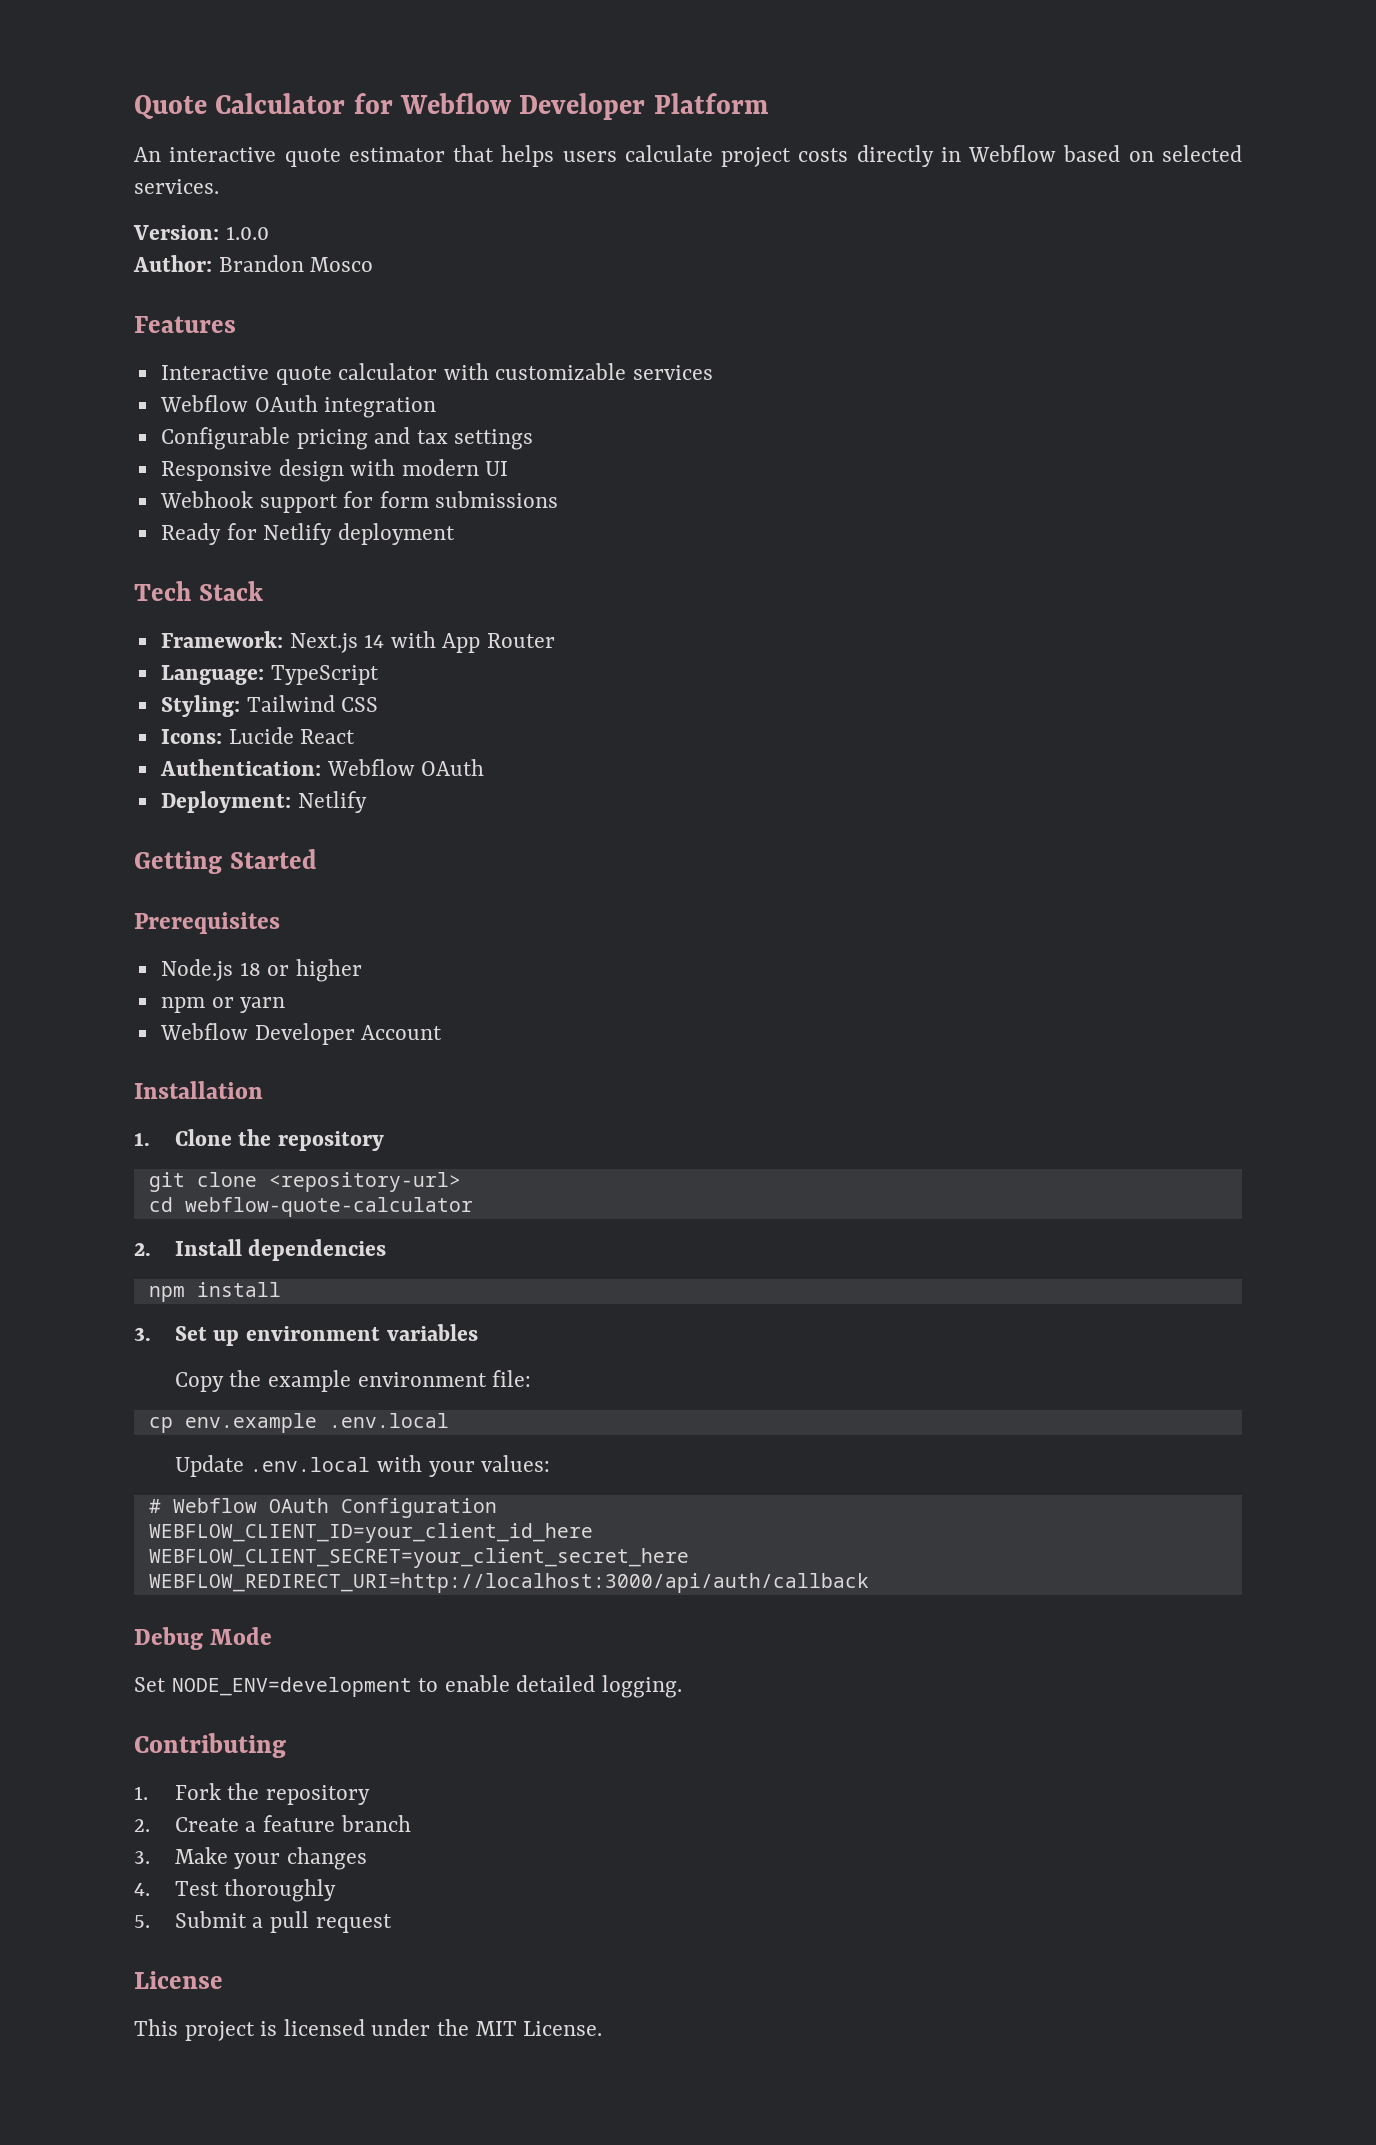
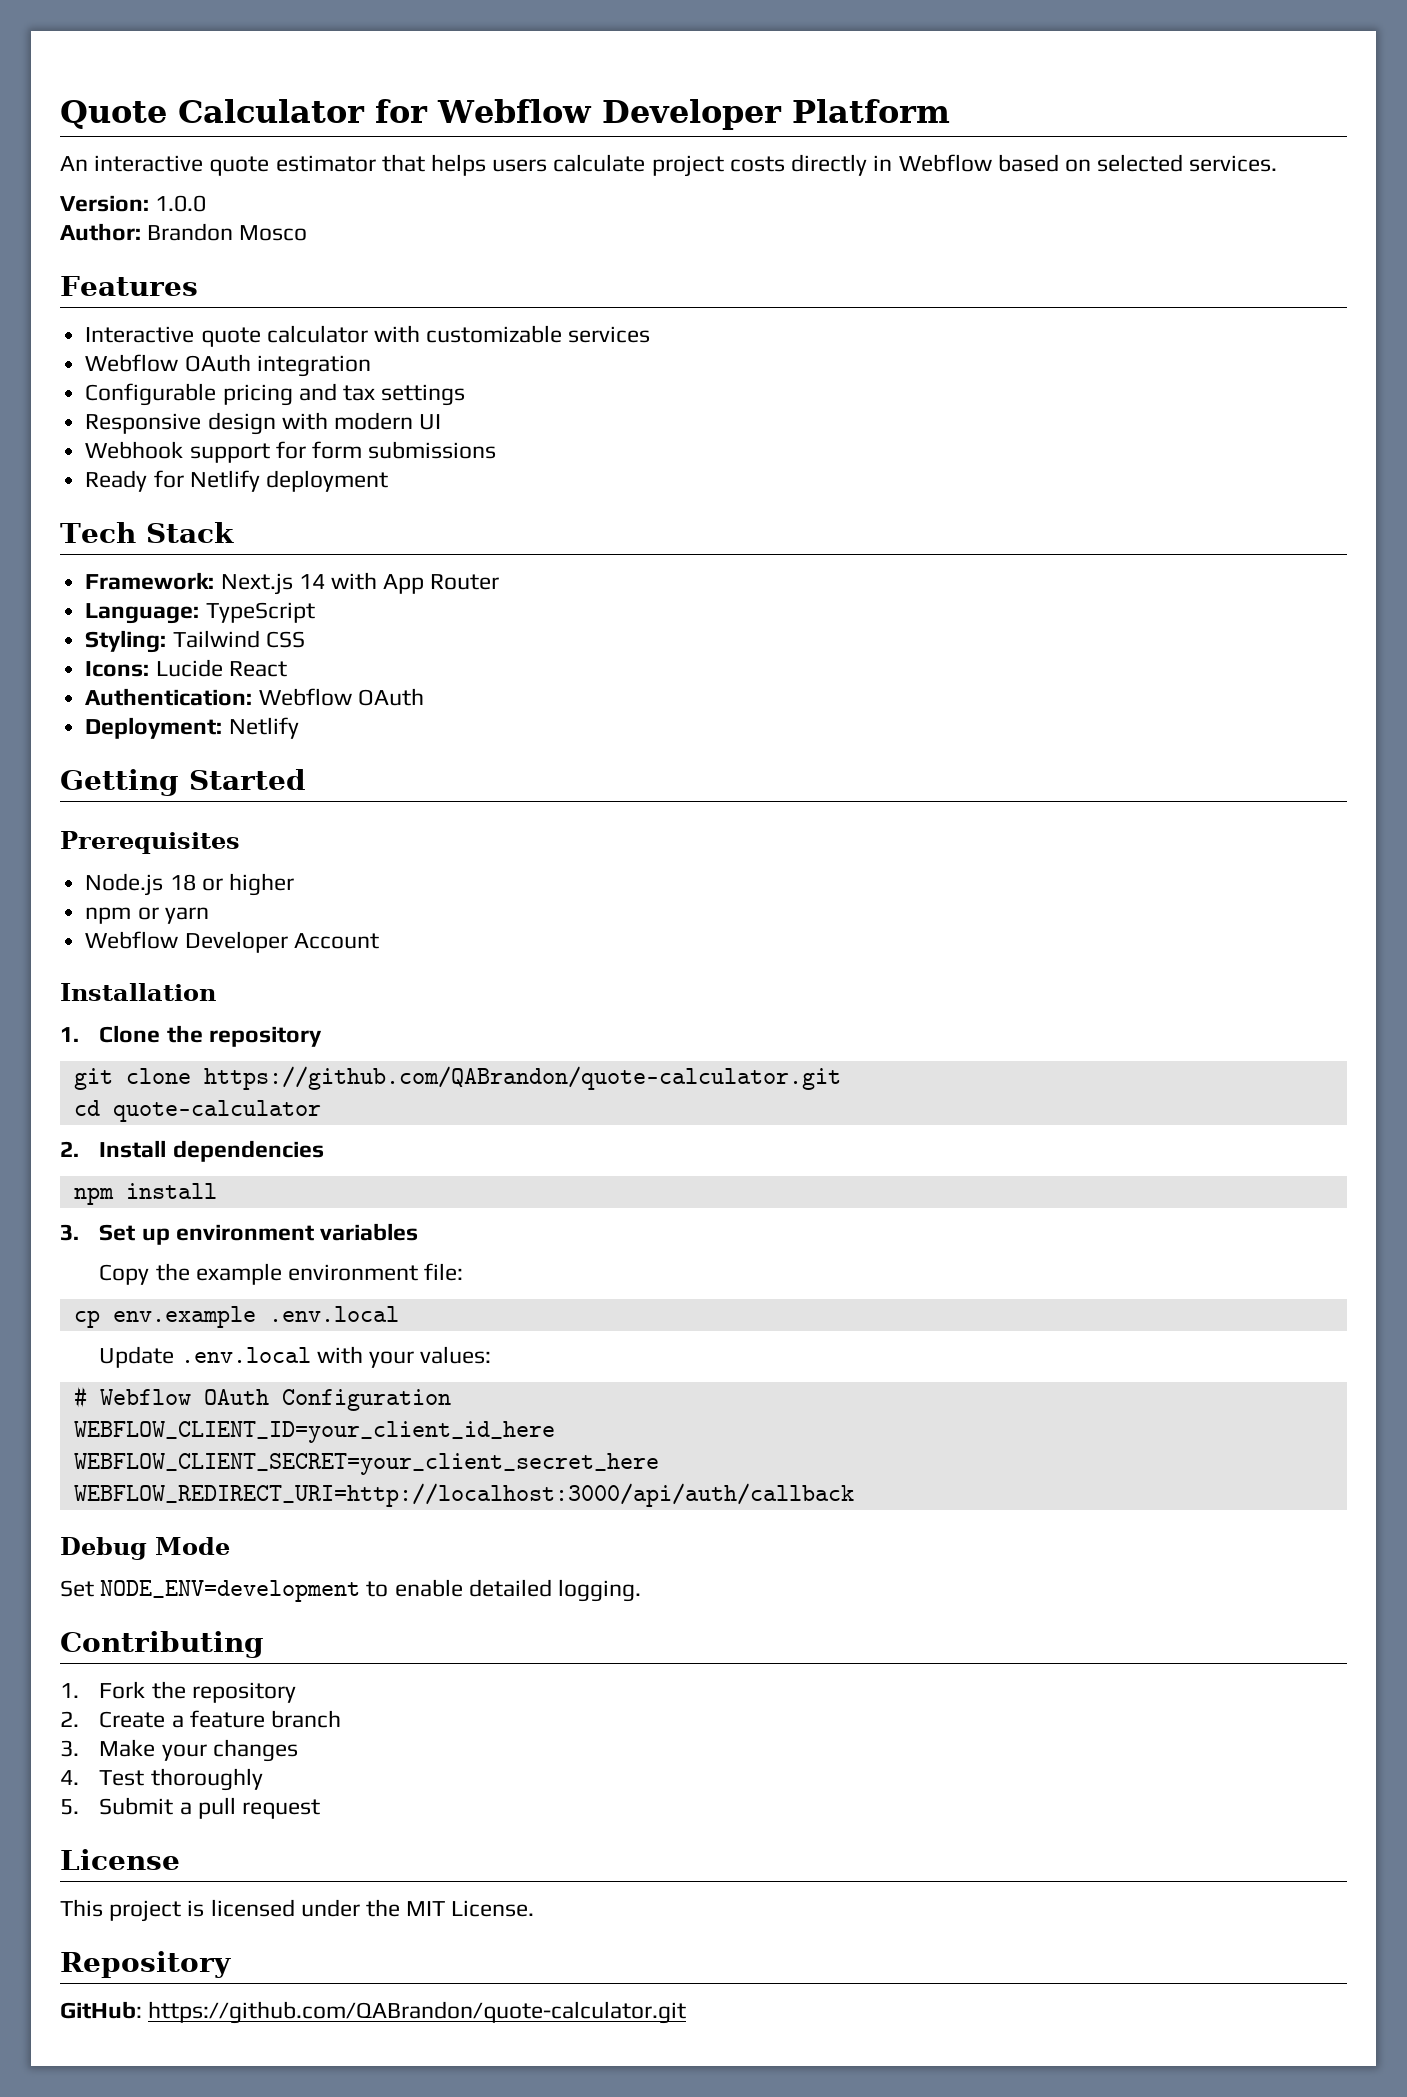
- git clone <repository-url>
+ git clone https://github.com/QABrandon/quote-calculator.git
- cd webflow-quote-calculator
+ cd quote-calculator
+ Repository
+ GitHub: https://github.com/QABrandon/quote-calculator.git

